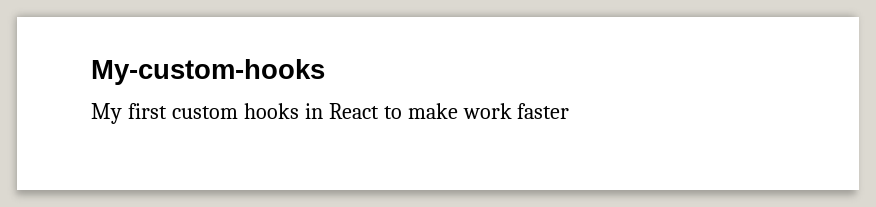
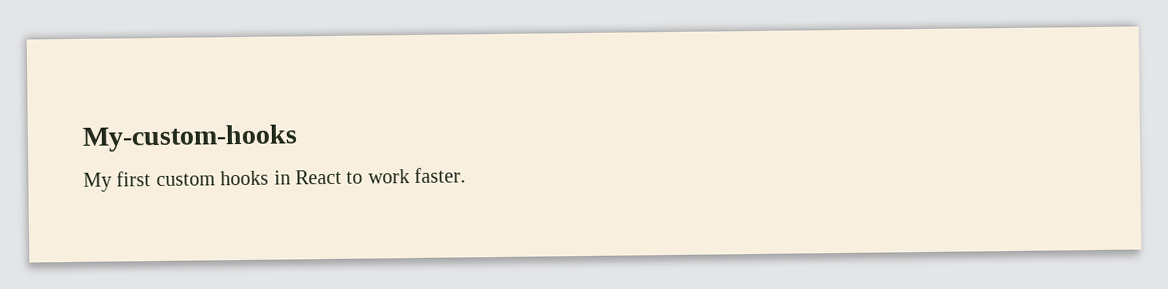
- My first custom hooks in React to make work faster
+ My first custom hooks in React to work faster.

